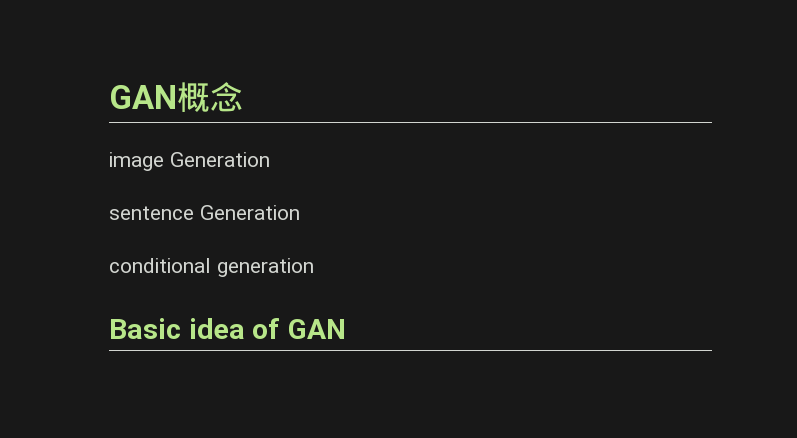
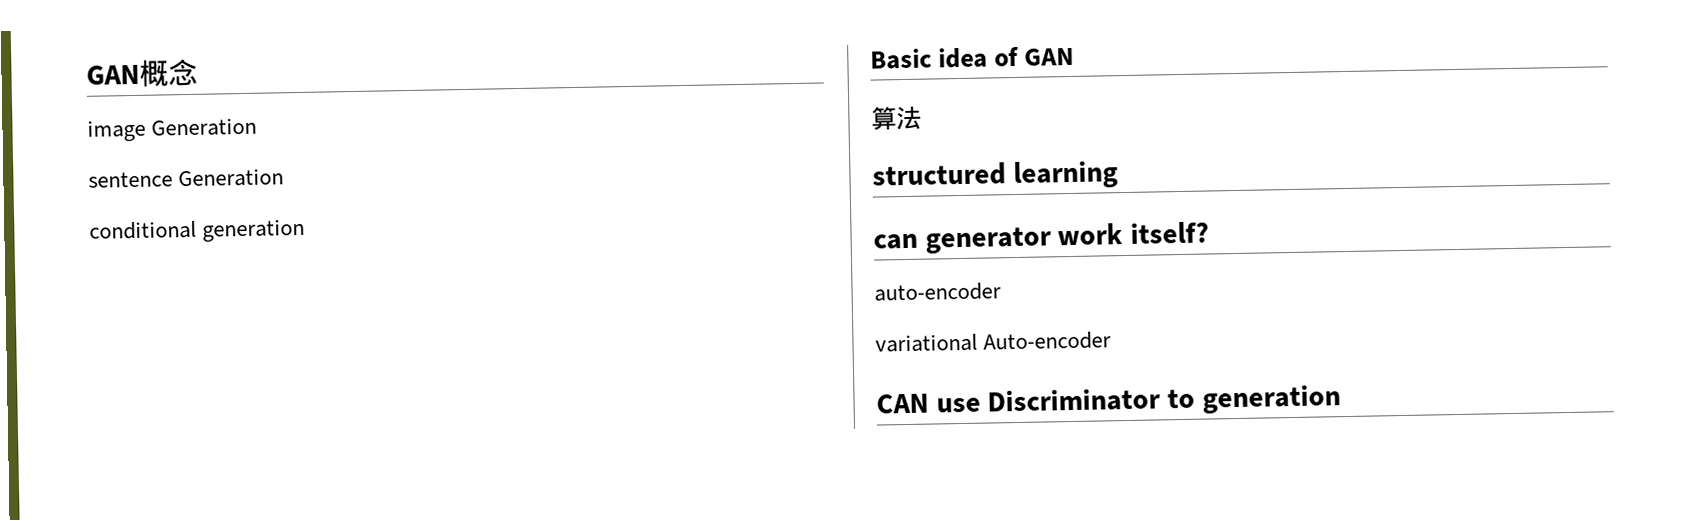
+ 算法
+ structured learning
+ can generator work itself?
+ auto-encoder
+ variational Auto-encoder
+ CAN use Discriminator to generation

